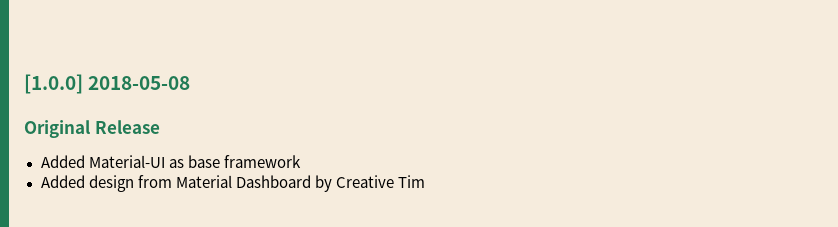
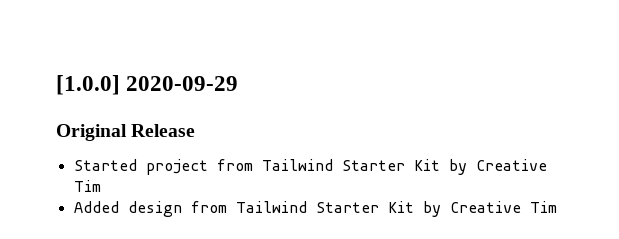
- [1.0.0] 2018-05-08
+ [1.0.0] 2020-09-29
- Added Material-UI as base framework
+ Started project from Tailwind Starter Kit by Creative Tim
- Added design from Material Dashboard by Creative Tim
+ Added design from Tailwind Starter Kit by Creative Tim

